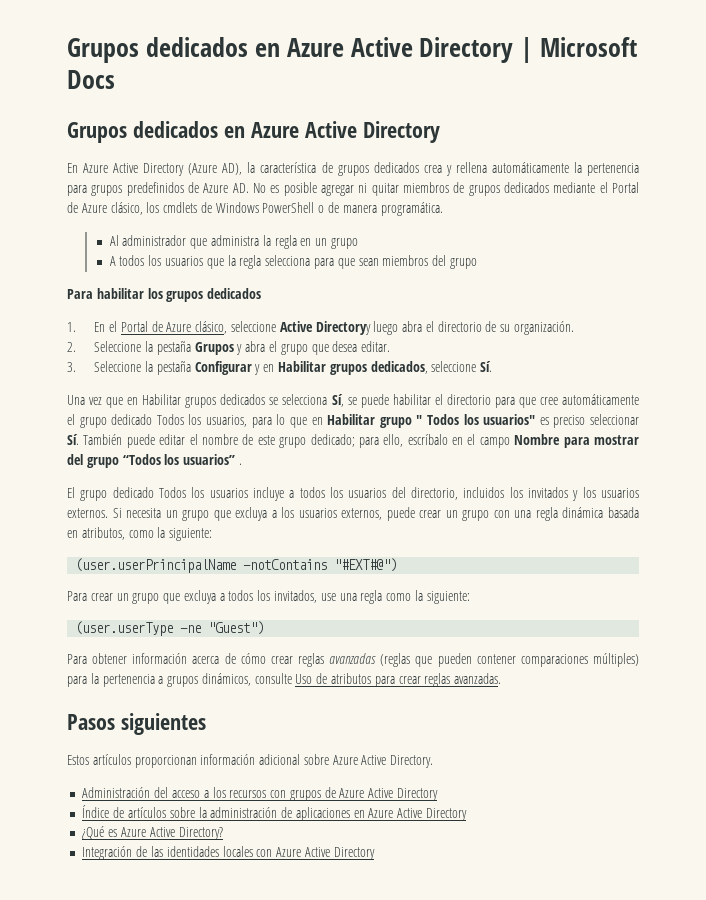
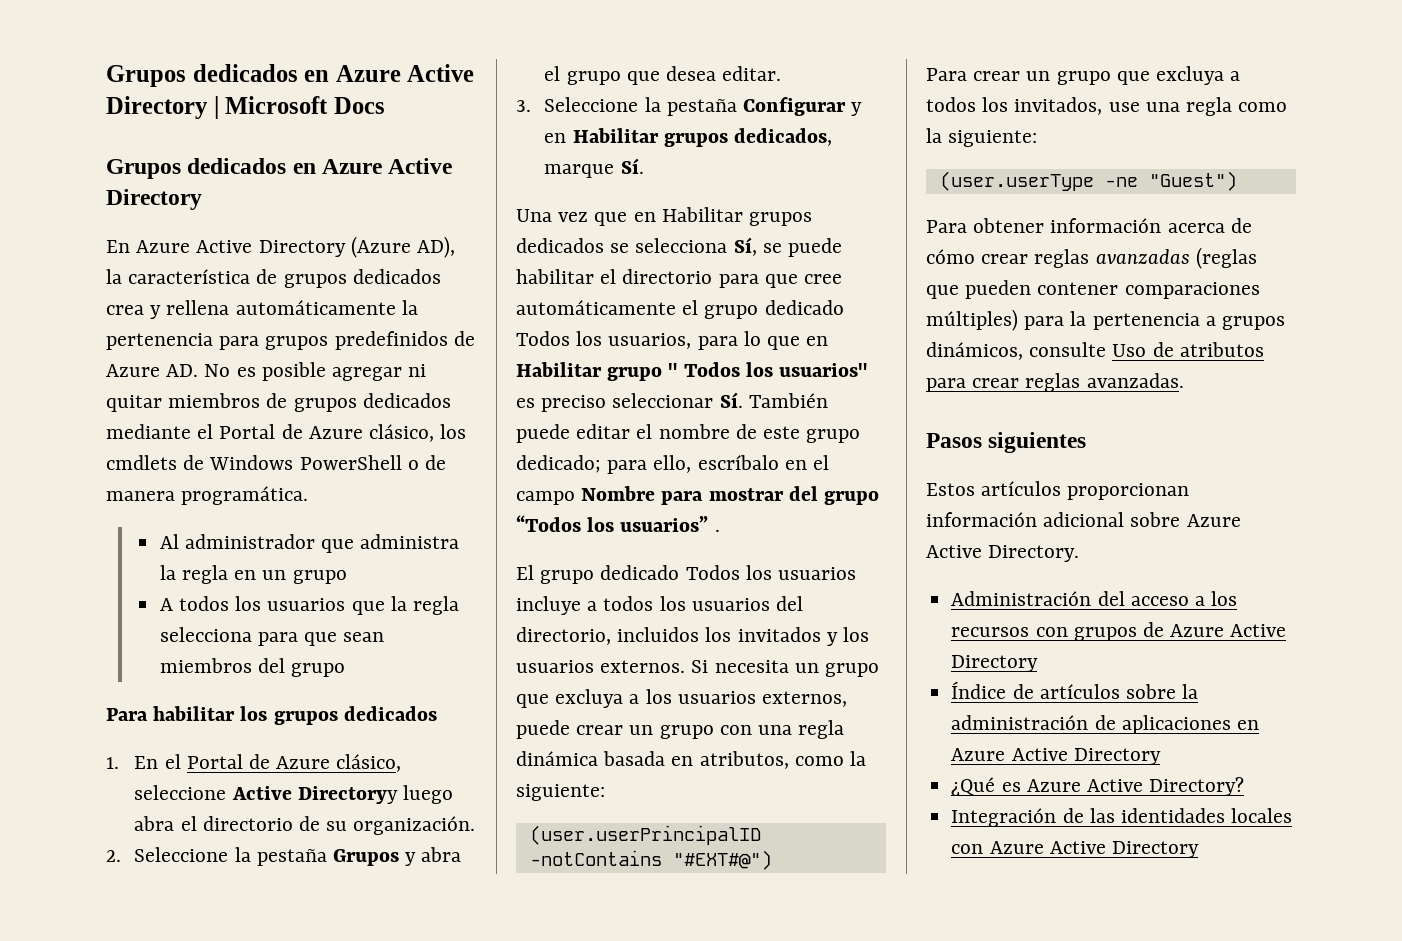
- 3. Seleccione la pestaña Configurar y en Habilitar grupos dedicados, seleccione Sí.
+ 3. Seleccione la pestaña Configurar y en Habilitar grupos dedicados, marque Sí.
- (user.userPrincipalName -notContains "#EXT#@")
+ (user.userPrincipalID -notContains "#EXT#@")

